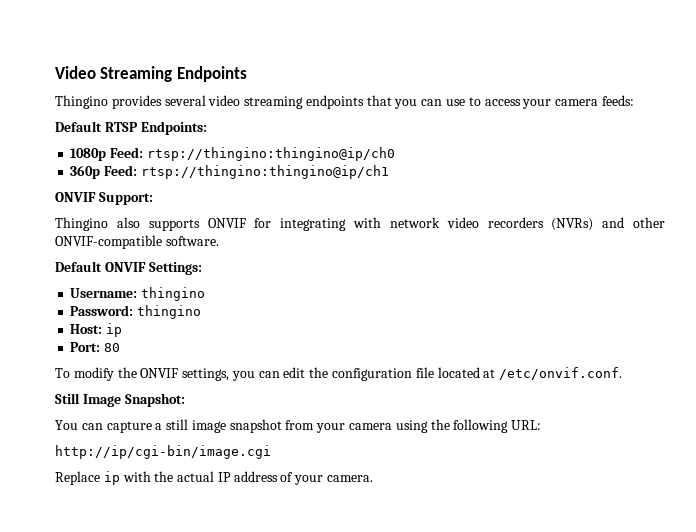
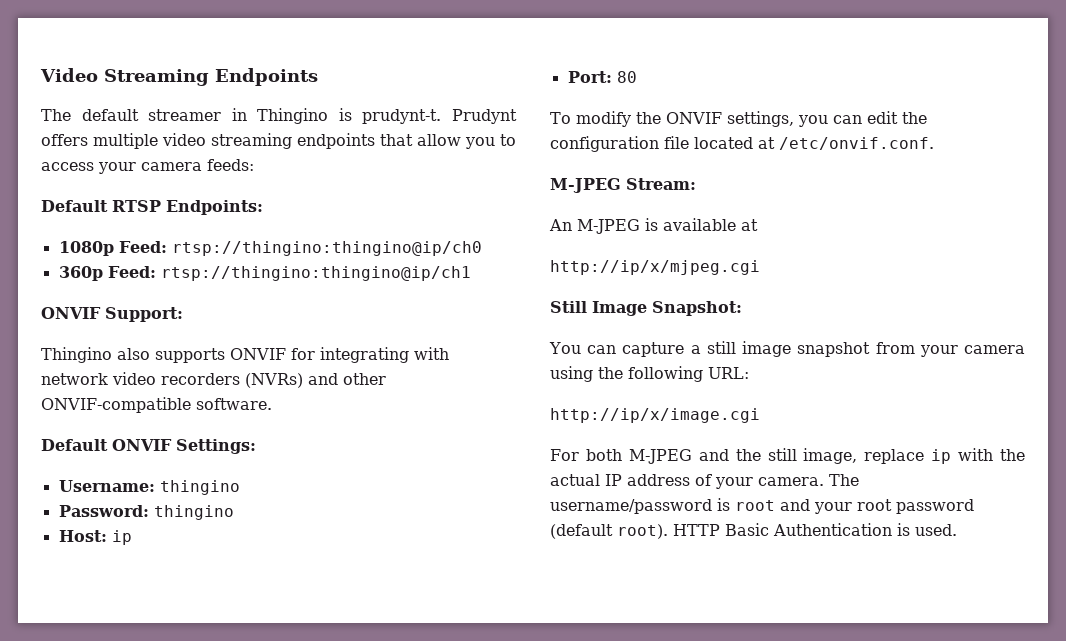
- Thingino provides several video streaming endpoints that you can use to access your camera feeds:
+ The default streamer in Thingino is prudynt-t. Prudynt offers multiple video streaming endpoints that allow you to access your camera feeds:
+ M-JPEG Stream:
+ An M-JPEG is available at
+ http://ip/x/mjpeg.cgi
- http://ip/cgi-bin/image.cgi
- Replace ip with the actual IP address of your camera.
+ http://ip/x/image.cgi
+ For both M-JPEG and the still image, replace ip with the actual IP address of your camera.
+ The username/password is root and your root password (default root). HTTP Basic Authentication is used.

